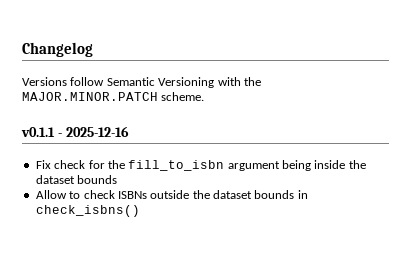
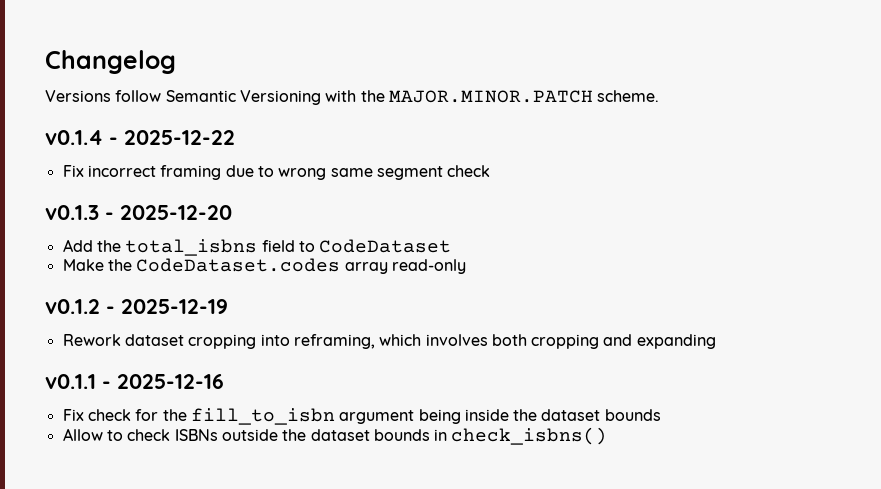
+ v0.1.4 - 2025-12-22
+ Fix incorrect framing due to wrong same segment check
+ v0.1.3 - 2025-12-20
+ Add the total_isbns field to CodeDataset
+ Make the CodeDataset.codes array read-only
+ v0.1.2 - 2025-12-19
+ Rework dataset cropping into reframing, which involves both cropping and expanding

